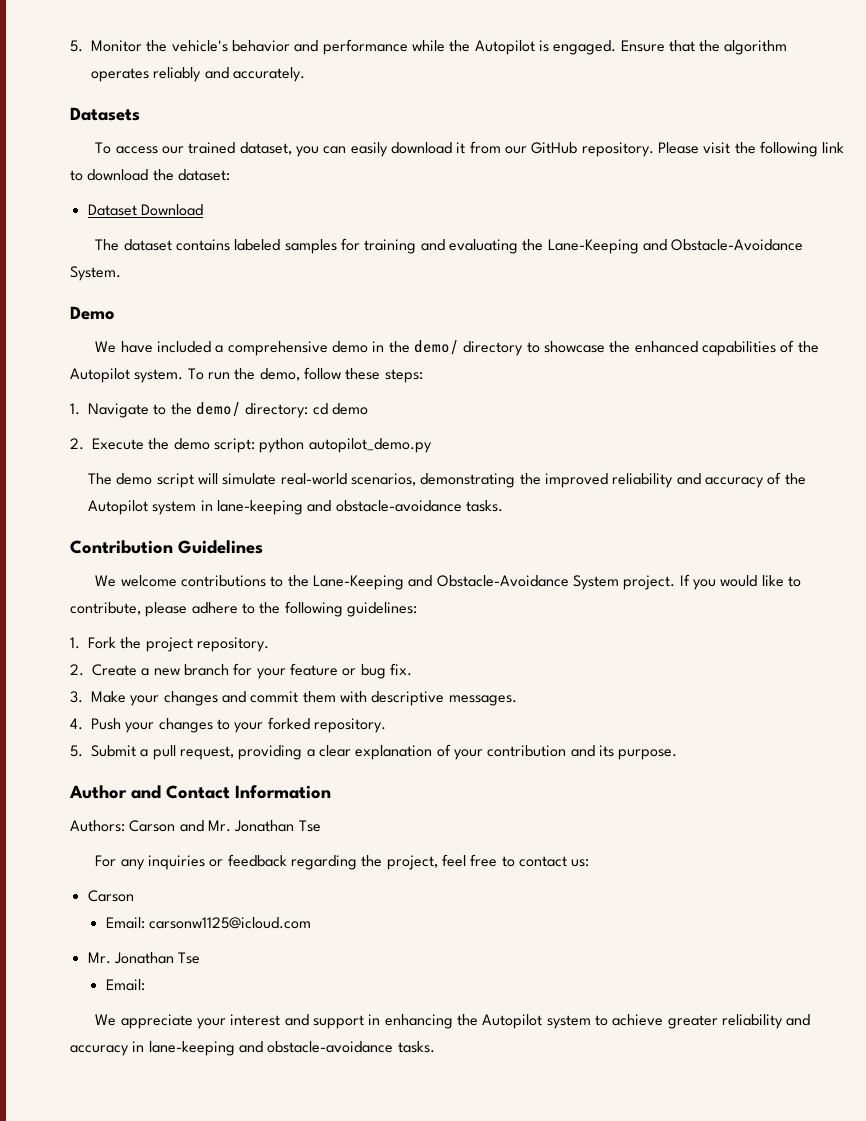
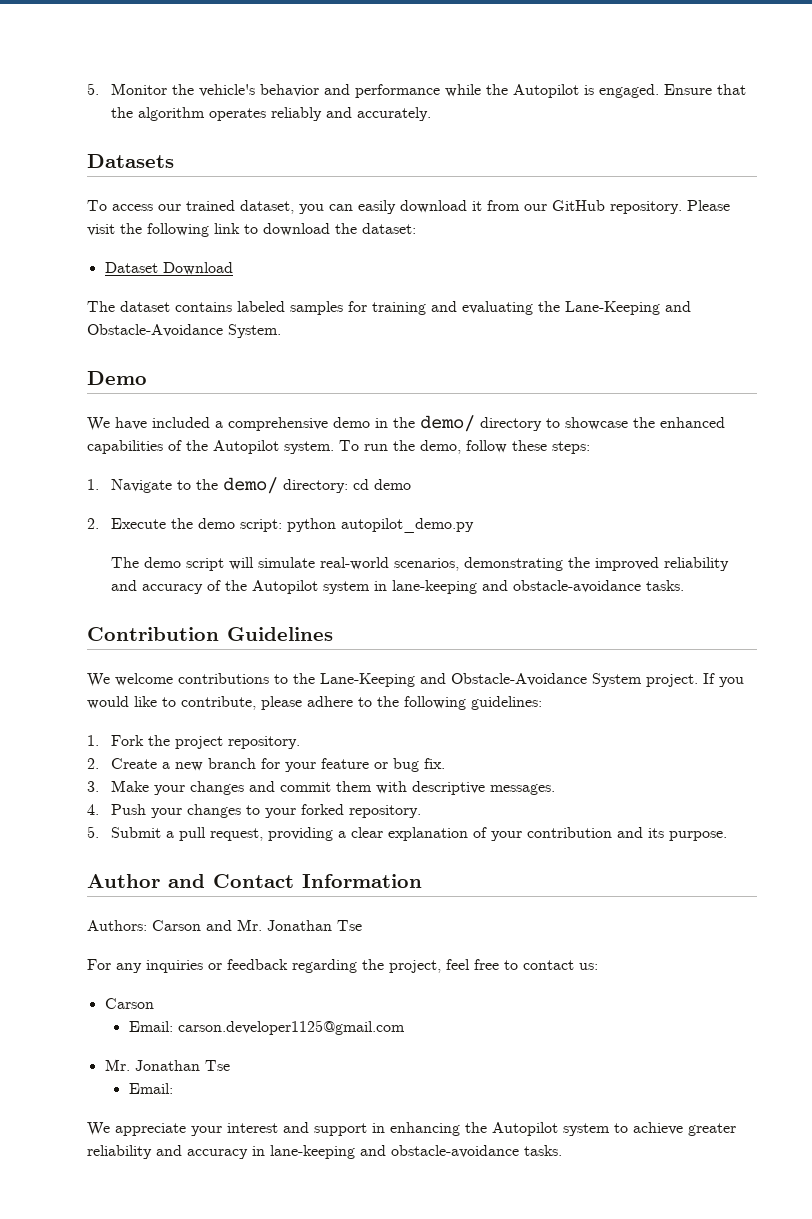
- Email: carsonw1125@icloud.com
+ Email: carson.developer1125@gmail.com

